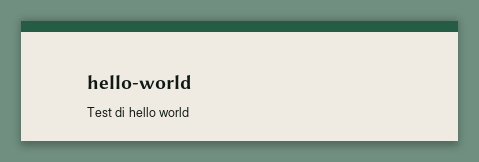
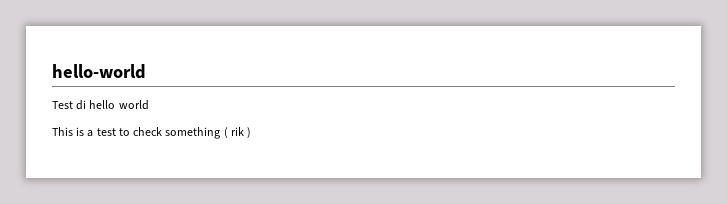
+ This is a test to check something ( rik )

